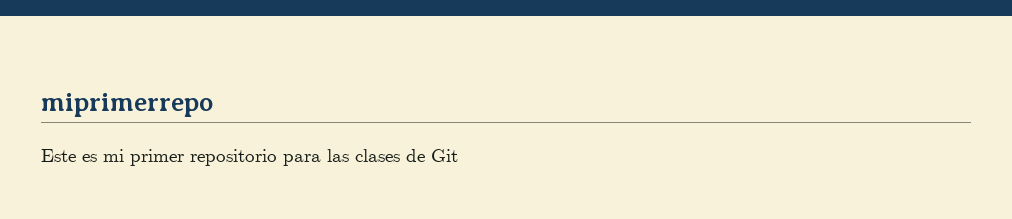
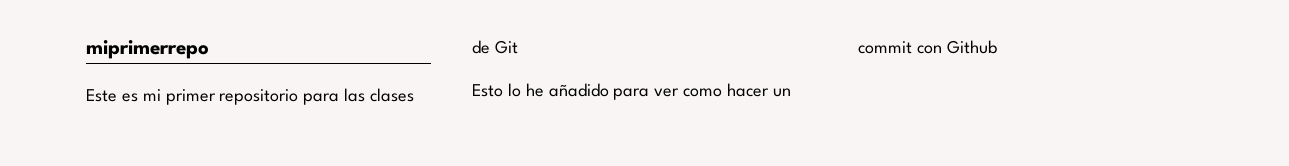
+ Esto lo he añadido para ver como hacer un commit con Github

